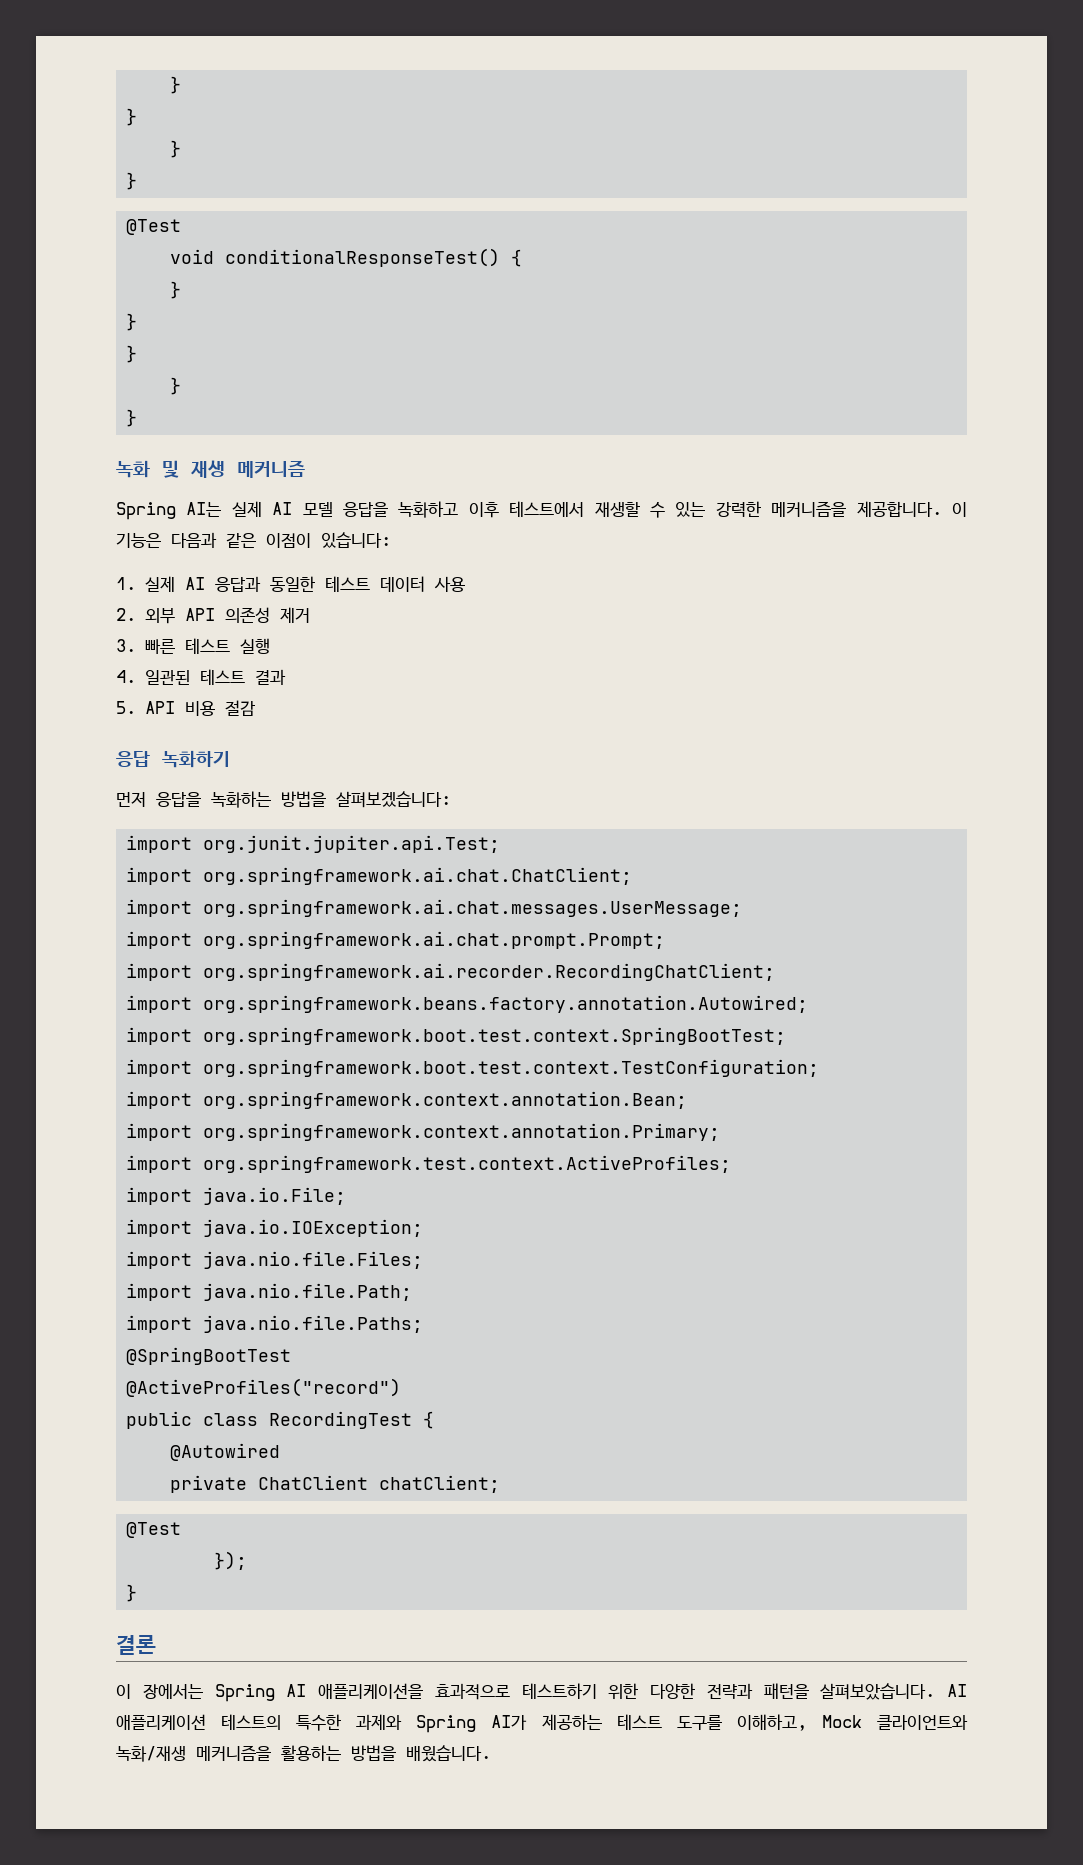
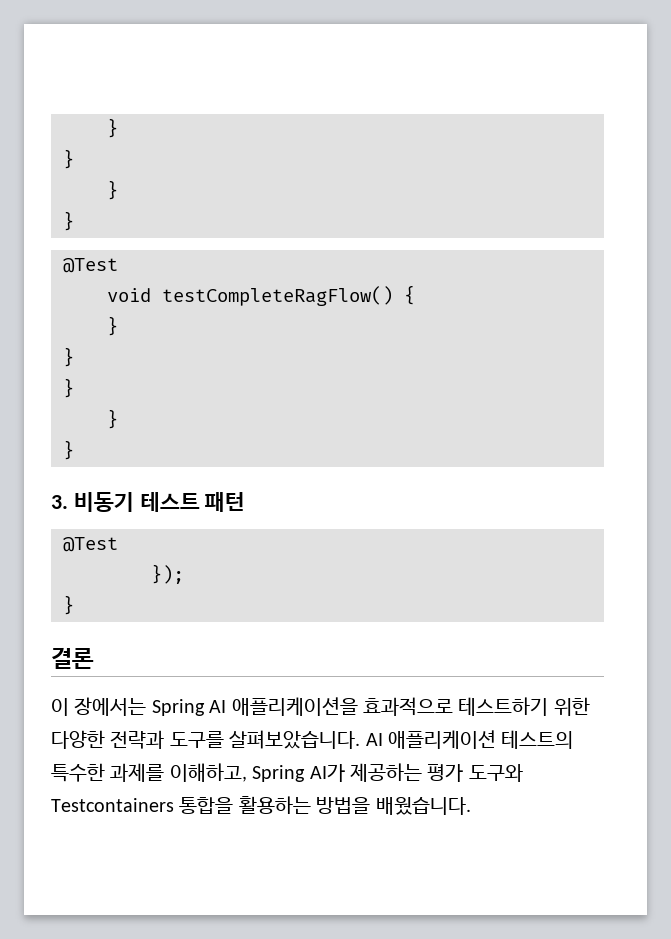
- void conditionalResponseTest() {
+ void testCompleteRagFlow() {
- 녹화 및 재생 메커니즘
- Spring AI는 실제 AI 모델 응답을 녹화하고 이후 테스트에서 재생할 수 있는 강력한 메커니즘을 제공합니다. 이 기능은 다음과 같은 이점이 있습니다:
- 1. 실제 AI 응답과 동일한 테스트 데이터 사용
- 2. 외부 API 의존성 제거
- 3. 빠른 테스트 실행
- 4. 일관된 테스트 결과
- 5. API 비용 절감
- 응답 녹화하기
- 먼저 응답을 녹화하는 방법을 살펴보겠습니다:
- import org.junit.jupiter.api.Test;
- import org.springframework.ai.chat.ChatClient;
- import org.springframework.ai.chat.messages.UserMessage;
- import org.springframework.ai.chat.prompt.Prompt;
- import org.springframework.ai.recorder.RecordingChatClient;
- import org.springframework.beans.factory.annotation.Autowired;
- import org.springframework.boot.test.context.SpringBootTest;
- import org.springframework.boot.test.context.TestConfiguration;
- import org.springframework.context.annotation.Bean;
- import org.springframework.context.annotation.Primary;
- import org.springframework.test.context.ActiveProfiles;
- import java.io.File;
- import java.io.IOException;
- import java.nio.file.Files;
- import java.nio.file.Path;
- import java.nio.file.Paths;
- @SpringBootTest
- @ActiveProfiles("record")
- public class RecordingTest {
- @Autowired
- private ChatClient chatClient;
+ 3. 비동기 테스트 패턴
- 이 장에서는 Spring AI 애플리케이션을 효과적으로 테스트하기 위한 다양한 전략과 패턴을 살펴보았습니다.
+ 이 장에서는 Spring AI 애플리케이션을 효과적으로 테스트하기 위한 다양한 전략과 도구를 살펴보았습니다.
- AI 애플리케이션 테스트의 특수한 과제와 Spring AI가 제공하는 테스트 도구를 이해하고, Mock 클라이언트와 녹화/재생 메커니즘을 활용하는 방법을 배웠습니다.
+ AI 애플리케이션 테스트의 특수한 과제를 이해하고, Spring AI가 제공하는 평가 도구와 Testcontainers 통합을 활용하는 방법을 배웠습니다.

